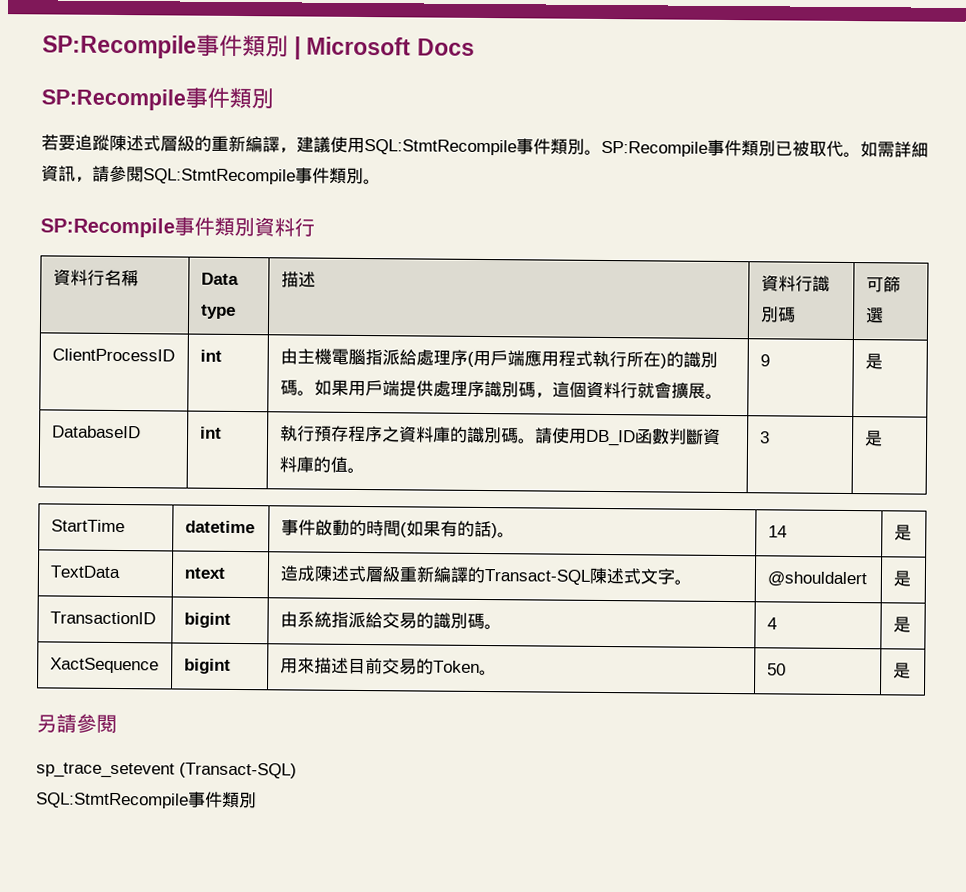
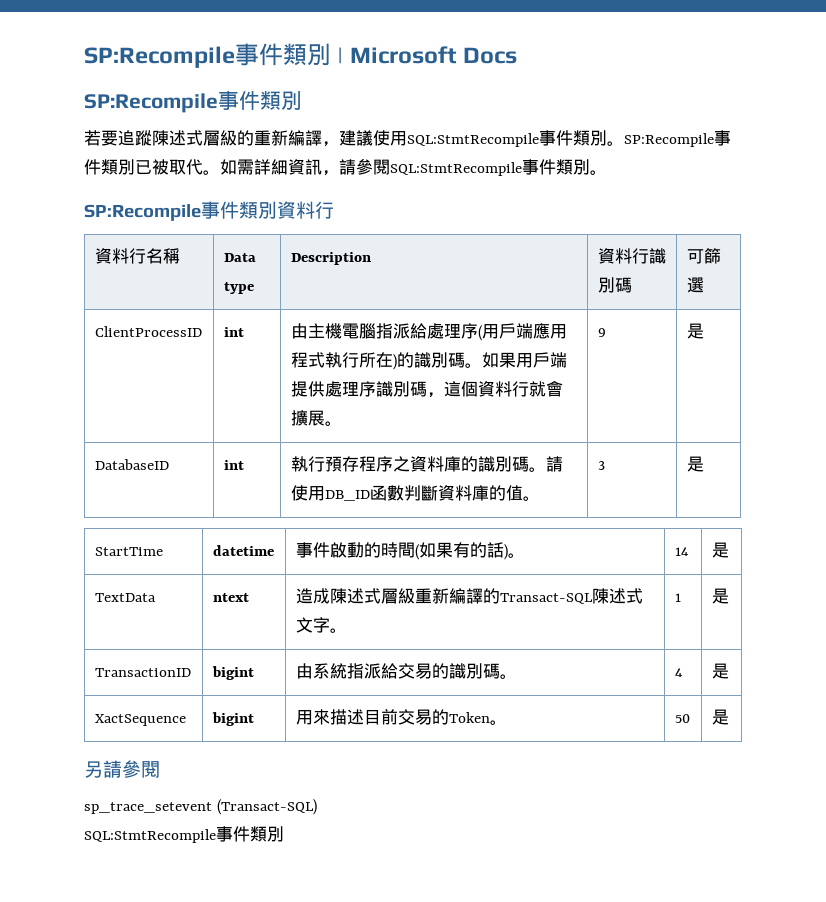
- 資料行名稱 | Data type | 描述 | 資料行識別碼 | 可篩選
+ 資料行名稱 | Data type | Description | 資料行識別碼 | 可篩選
- TextData | ntext | 造成陳述式層級重新編譯的Transact-SQL陳述式文字。 | @shouldalert | 是
+ TextData | ntext | 造成陳述式層級重新編譯的Transact-SQL陳述式文字。 | 1 | 是

